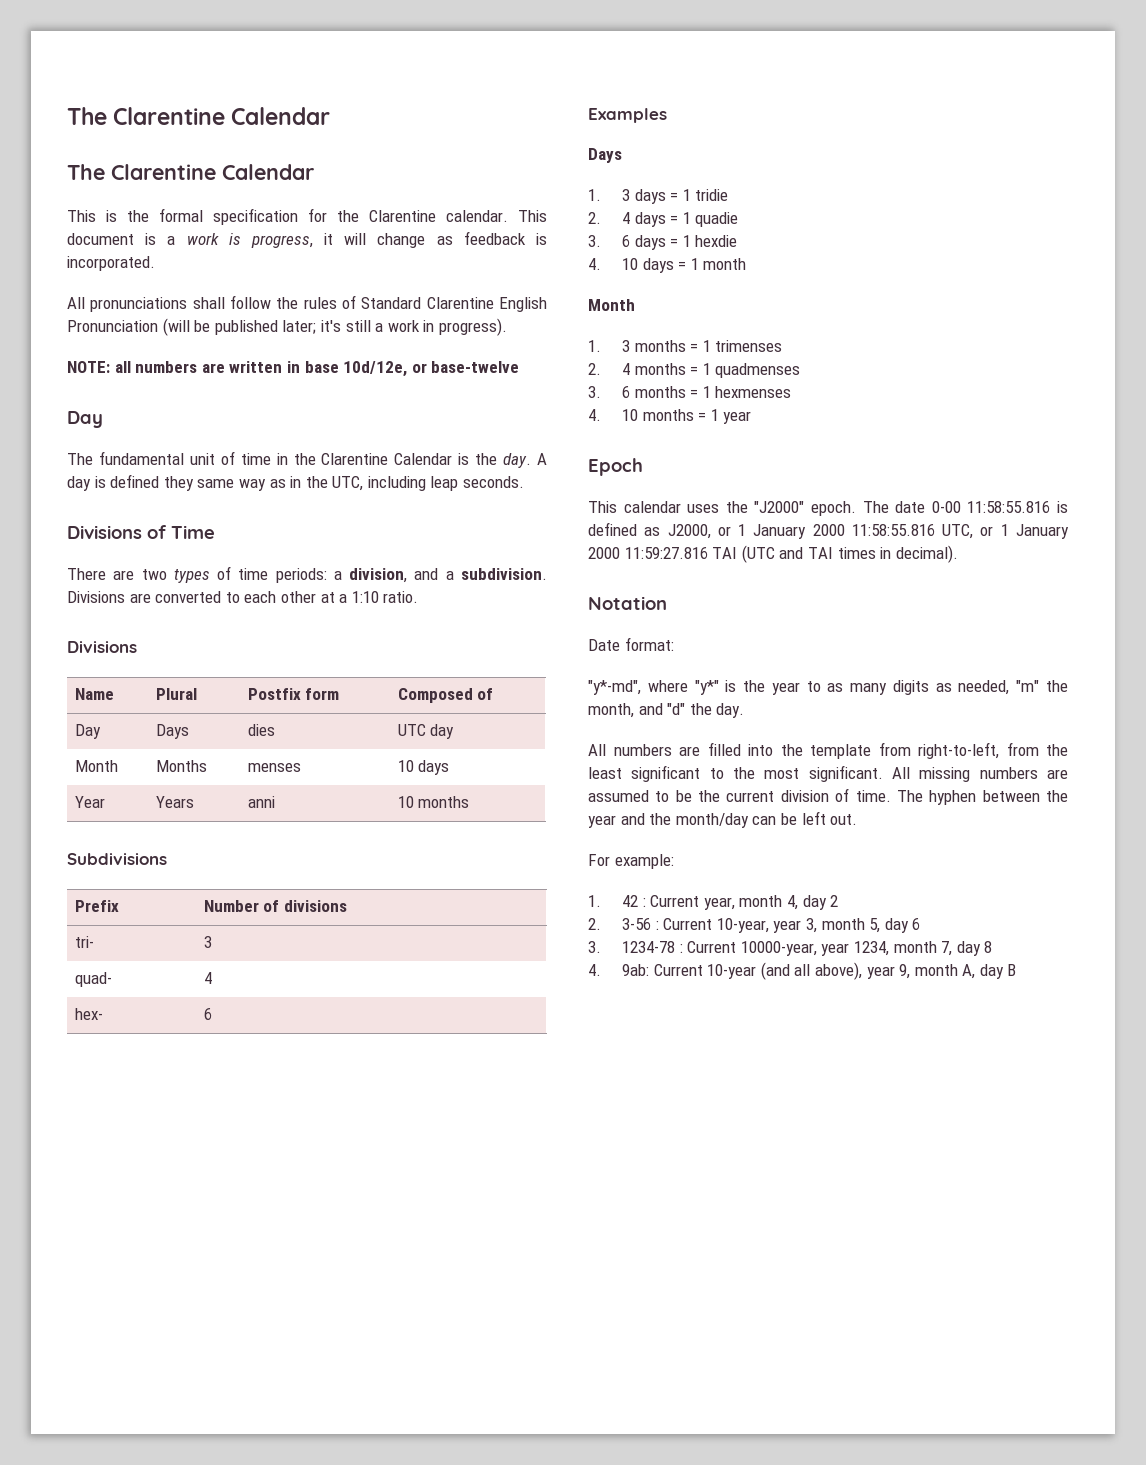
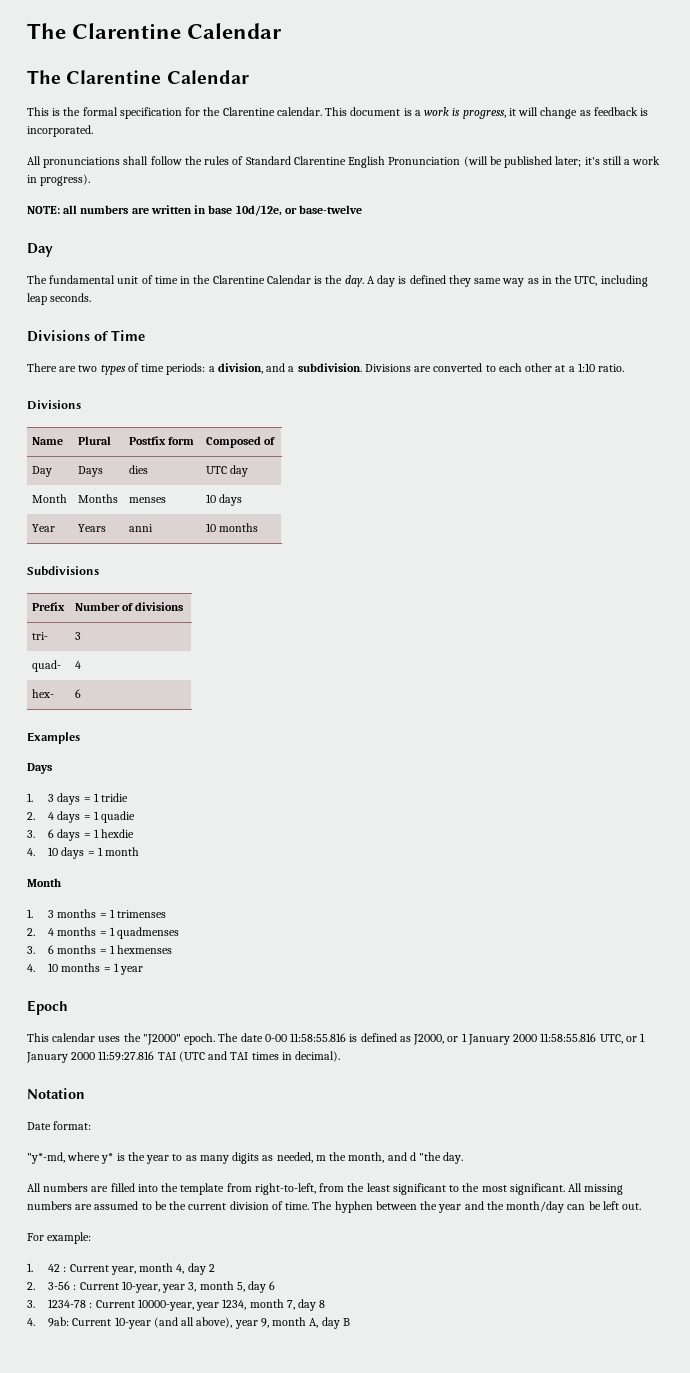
- "y*-md", where "y*" is the year to as many digits as needed, "m" the month, and "d" the day.
+ "y*-md, where y* is the year to as many digits as needed, m the month, and d "the day.

